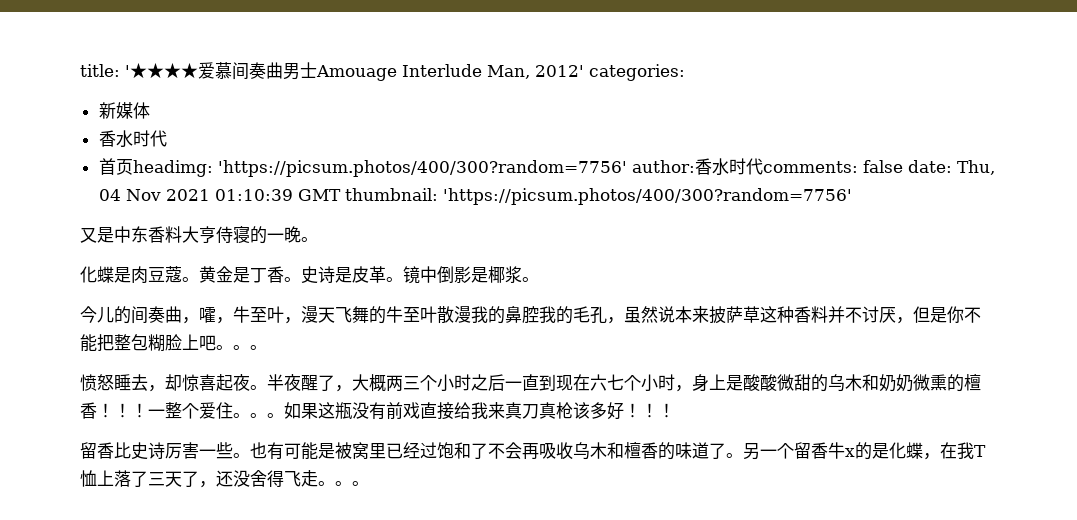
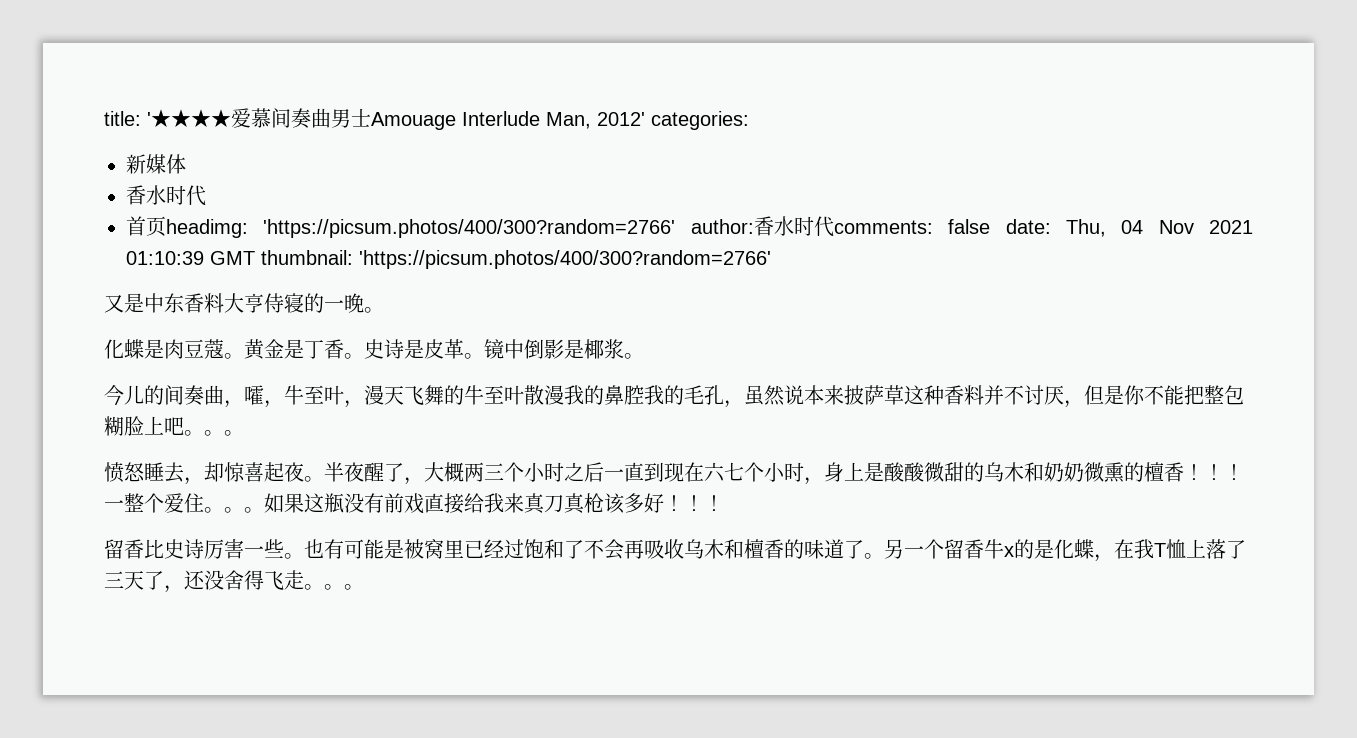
- 首页headimg: 'https://picsum.photos/400/300?random=7756' author:香水时代comments: false date: Thu, 04 Nov 2021 01:10:39 GMT thumbnail: 'https://picsum.photos/400/300?random=7756'
+ 首页headimg: 'https://picsum.photos/400/300?random=2766' author:香水时代comments: false date: Thu, 04 Nov 2021 01:10:39 GMT thumbnail: 'https://picsum.photos/400/300?random=2766'

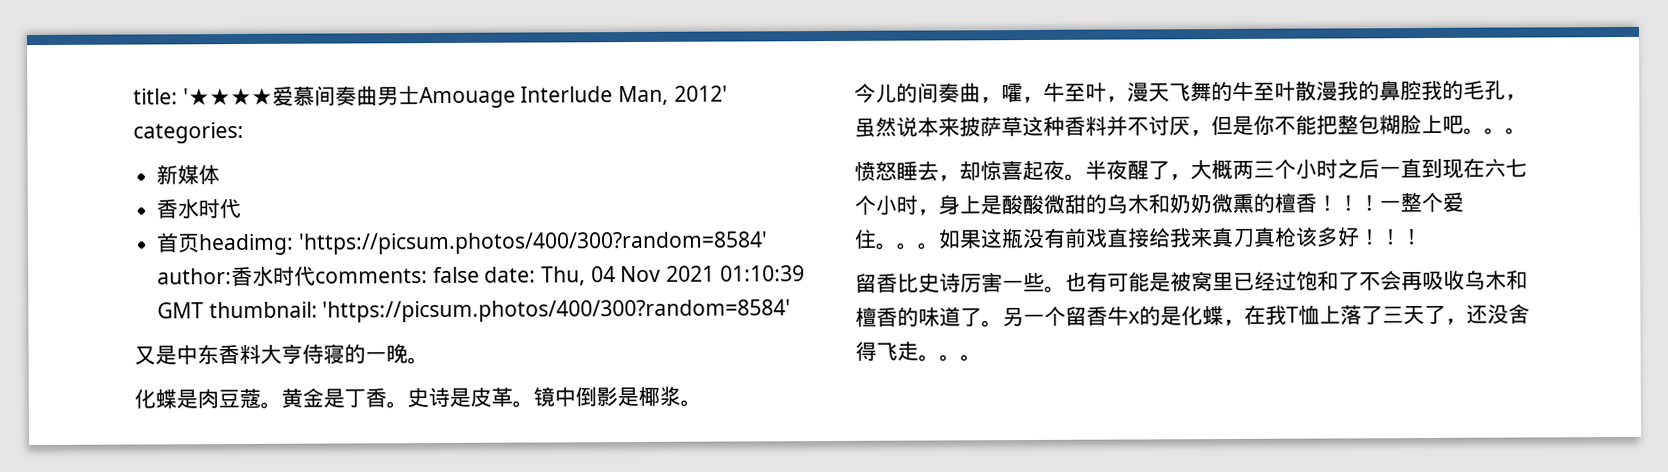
- 首页headimg: 'https://picsum.photos/400/300?random=2766' author:香水时代comments: false date: Thu, 04 Nov 2021 01:10:39 GMT thumbnail: 'https://picsum.photos/400/300?random=2766'
+ 首页headimg: 'https://picsum.photos/400/300?random=8584' author:香水时代comments: false date: Thu, 04 Nov 2021 01:10:39 GMT thumbnail: 'https://picsum.photos/400/300?random=8584'

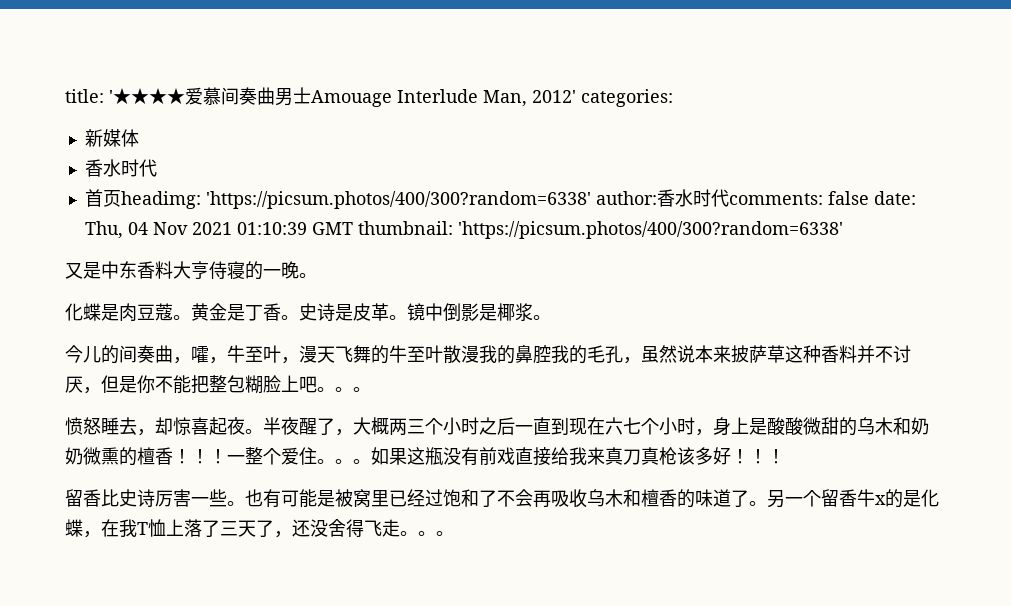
- 首页headimg: 'https://picsum.photos/400/300?random=8584' author:香水时代comments: false date: Thu, 04 Nov 2021 01:10:39 GMT thumbnail: 'https://picsum.photos/400/300?random=8584'
+ 首页headimg: 'https://picsum.photos/400/300?random=6338' author:香水时代comments: false date: Thu, 04 Nov 2021 01:10:39 GMT thumbnail: 'https://picsum.photos/400/300?random=6338'

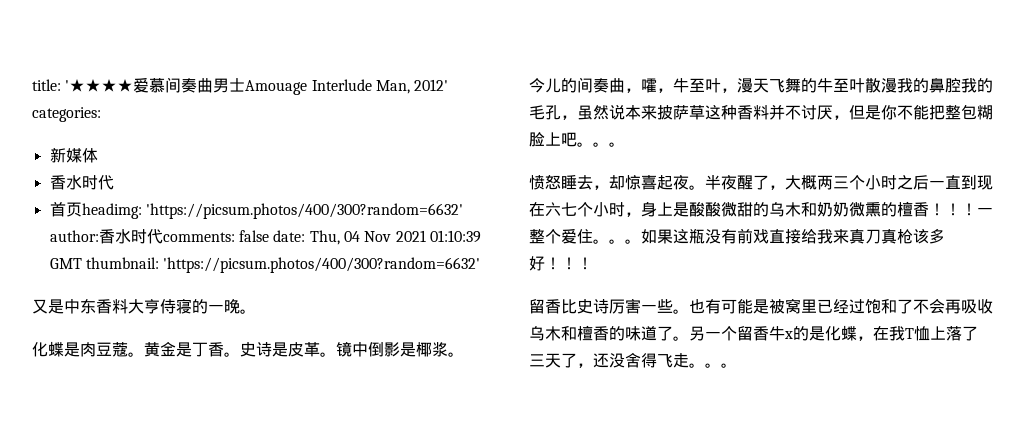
- 首页headimg: 'https://picsum.photos/400/300?random=6338' author:香水时代comments: false date: Thu, 04 Nov 2021 01:10:39 GMT thumbnail: 'https://picsum.photos/400/300?random=6338'
+ 首页headimg: 'https://picsum.photos/400/300?random=6632' author:香水时代comments: false date: Thu, 04 Nov 2021 01:10:39 GMT thumbnail: 'https://picsum.photos/400/300?random=6632'

